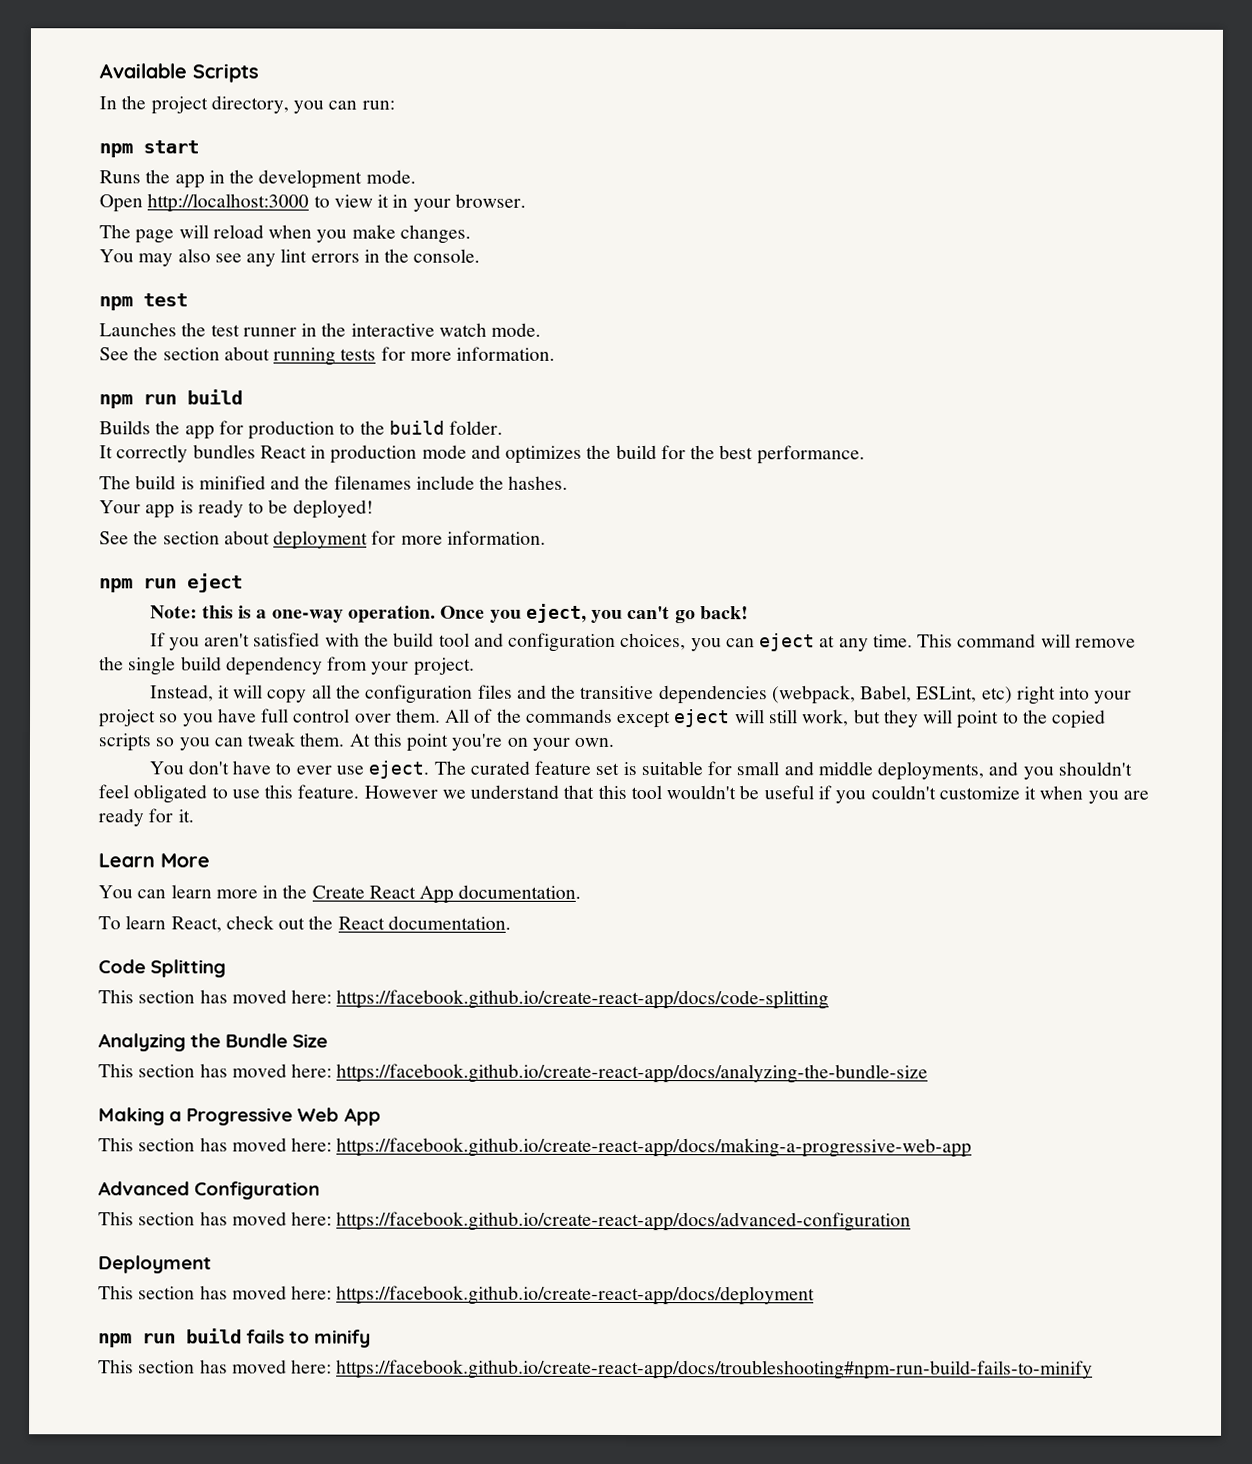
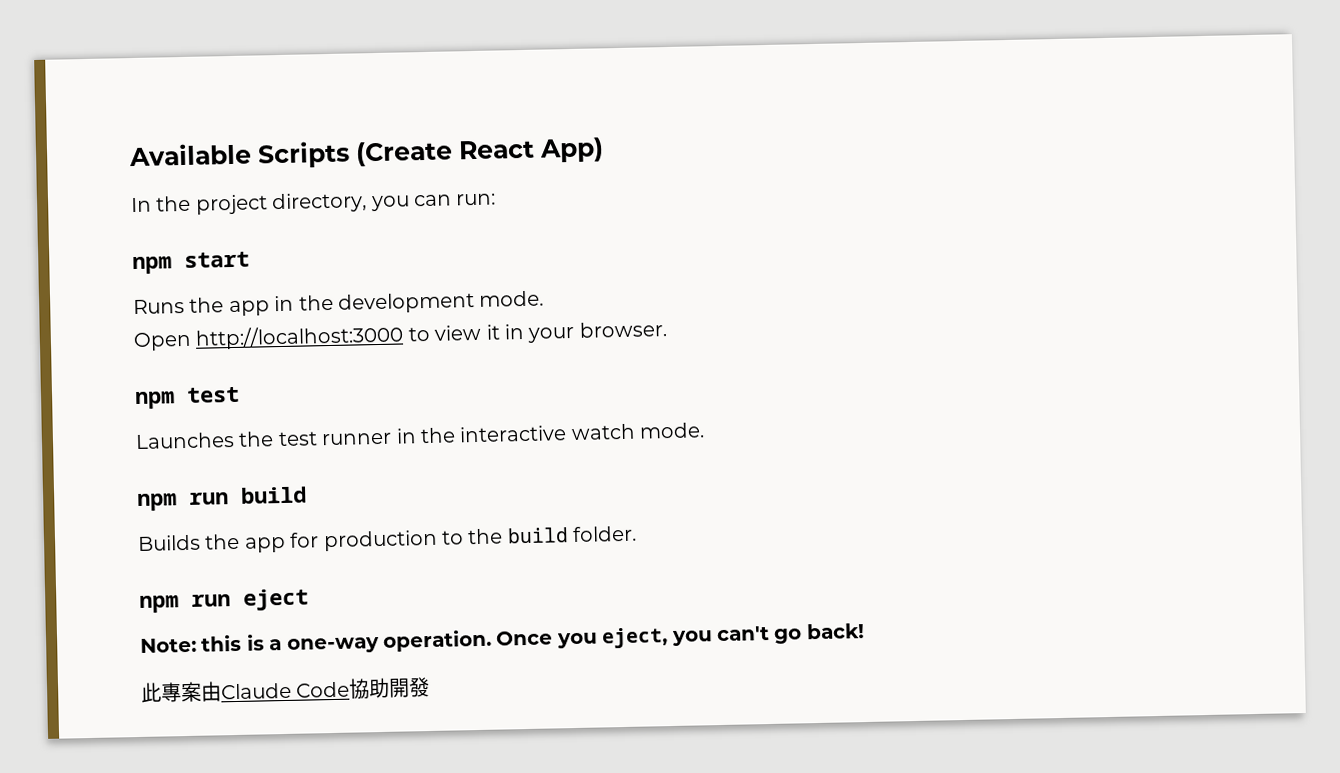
- Available Scripts
+ Available Scripts (Create React App)
- The page will reload when you make changes.
- You may also see any lint errors in the console.
- See the section about running tests for more information.
- It correctly bundles React in production mode and optimizes the build for the best performance.
- The build is minified and the filenames include the hashes.
- Your app is ready to be deployed!
- See the section about deployment for more information.
- If you aren't satisfied with the build tool and configuration choices, you can eject at any time. This command will remove the single build dependency from your project.
- Instead, it will copy all the configuration files and the transitive dependencies (webpack, Babel, ESLint, etc) right into your project so you have full control over them. All of the commands except eject will still work, but they will point to the copied scripts so you can tweak them. At this point you're on your own.
- You don't have to ever use eject. The curated feature set is suitable for small and middle deployments, and you shouldn't feel obligated to use this feature. However we understand that this tool wouldn't be useful if you couldn't customize it when you are ready for it.
- Learn More
- You can learn more in the Create React App documentation.
- To learn React, check out the React documentation.
- Code Splitting
- This section has moved here: https://facebook.github.io/create-react-app/docs/code-splitting
- Analyzing the Bundle Size
- This section has moved here: https://facebook.github.io/create-react-app/docs/analyzing-the-bundle-size
- Making a Progressive Web App
- This section has moved here: https://facebook.github.io/create-react-app/docs/making-a-progressive-web-app
- Advanced Configuration
- This section has moved here: https://facebook.github.io/create-react-app/docs/advanced-configuration
- Deployment
- This section has moved here: https://facebook.github.io/create-react-app/docs/deployment
- npm run build fails to minify
- This section has moved here: https://facebook.github.io/create-react-app/docs/troubleshooting#npm-run-build-fails-to-minify
+ 此專案由Claude Code協助開發

